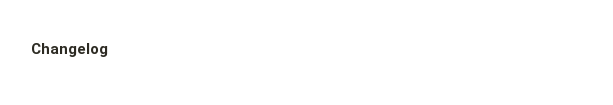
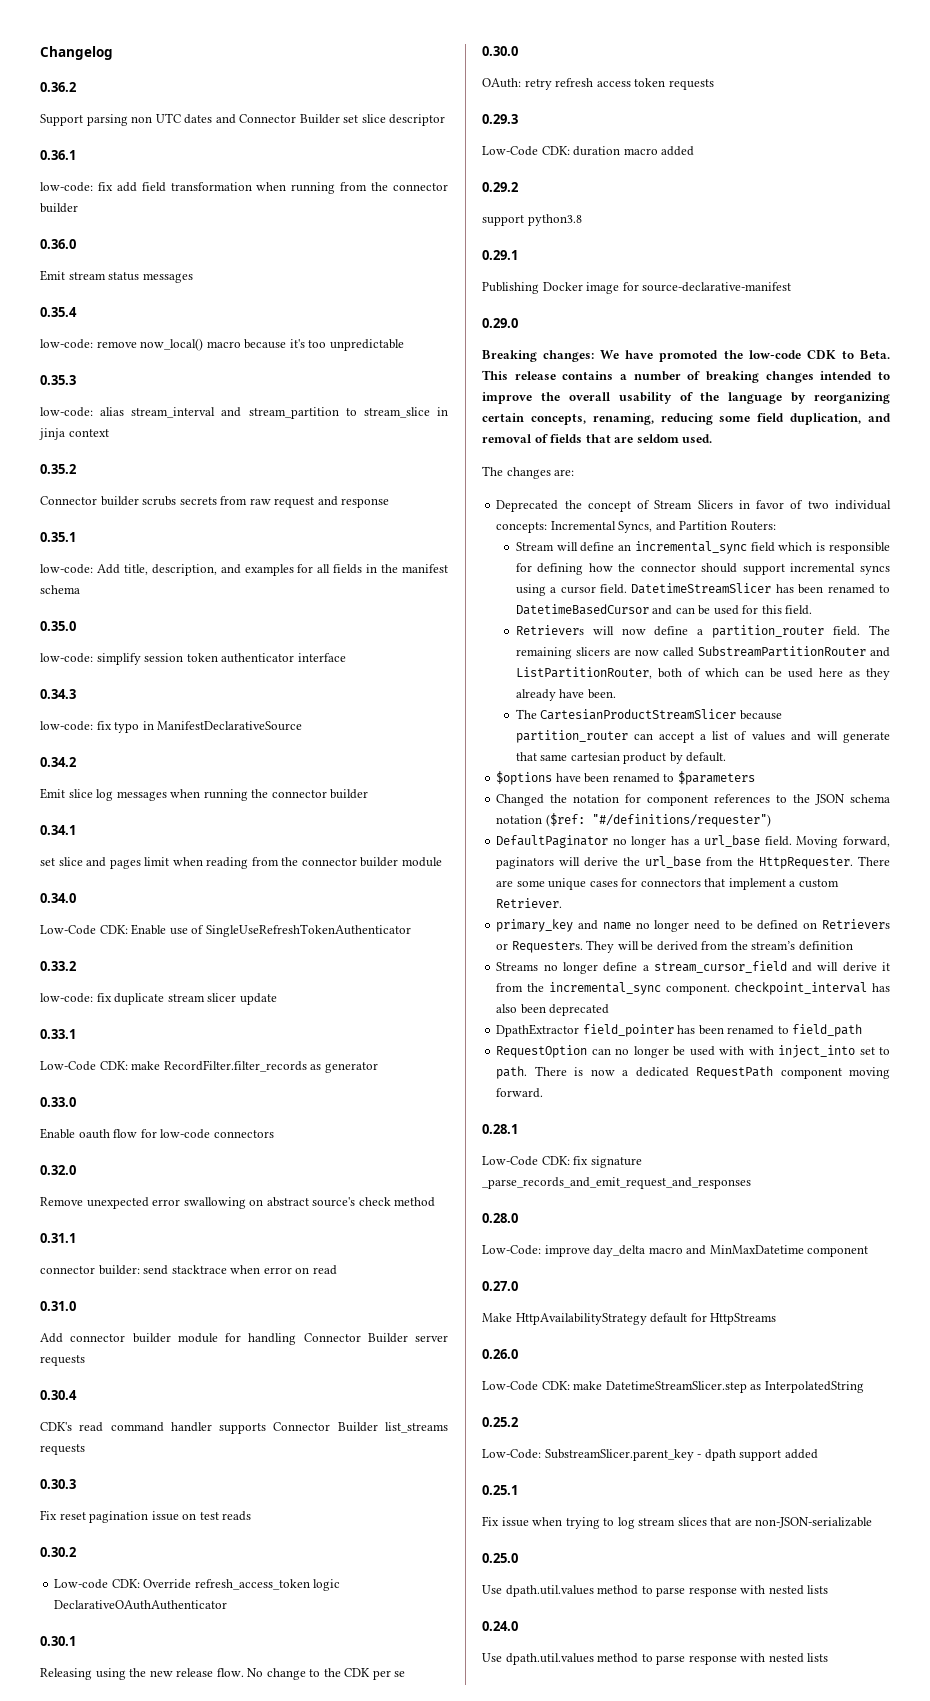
+ 0.36.2
+ Support parsing non UTC dates and Connector Builder set slice descriptor
+ 0.36.1
+ low-code: fix add field transformation when running from the connector builder
+ 0.36.0
+ Emit stream status messages
+ 0.35.4
+ low-code: remove now_local() macro because it's too unpredictable
+ 0.35.3
+ low-code: alias stream_interval and stream_partition to stream_slice in jinja context
+ 0.35.2
+ Connector builder scrubs secrets from raw request and response
+ 0.35.1
+ low-code: Add title, description, and examples for all fields in the manifest schema
+ 0.35.0
+ low-code: simplify session token authenticator interface
+ 0.34.3
+ low-code: fix typo in ManifestDeclarativeSource
+ 0.34.2
+ Emit slice log messages when running the connector builder
+ 0.34.1
+ set slice and pages limit when reading from the connector builder module
+ 0.34.0
+ Low-Code CDK: Enable use of SingleUseRefreshTokenAuthenticator
+ 0.33.2
+ low-code: fix duplicate stream slicer update
+ 0.33.1
+ Low-Code CDK: make RecordFilter.filter_records as generator
+ 0.33.0
+ Enable oauth flow for low-code connectors
+ 0.32.0
+ Remove unexpected error swallowing on abstract source's check method
+ 0.31.1
+ connector builder: send stacktrace when error on read
+ 0.31.0
+ Add connector builder module for handling Connector Builder server requests
+ 0.30.4
+ CDK's read command handler supports Connector Builder list_streams requests
+ 0.30.3
+ Fix reset pagination issue on test reads
+ 0.30.2
+ Low-code CDK: Override refresh_access_token logic DeclarativeOAuthAuthenticator
+ 0.30.1
+ Releasing using the new release flow. No change to the CDK per se
+ 0.30.0
+ OAuth: retry refresh access token requests
+ 0.29.3
+ Low-Code CDK: duration macro added
+ 0.29.2
+ support python3.8
+ 0.29.1
+ Publishing Docker image for source-declarative-manifest
+ 0.29.0
+ Breaking changes: We have promoted the low-code CDK to Beta. This release contains a number of breaking changes intended to improve the overall usability of the language by reorganizing certain concepts, renaming, reducing some field duplication, and removal of fields that are seldom used.
+ The changes are:
+ Deprecated the concept of Stream Slicers in favor of two individual concepts: Incremental Syncs, and Partition Routers:
+ Stream will define an incremental_sync field which is responsible for defining how the connector should support incremental syncs using a cursor field. DatetimeStreamSlicer has been renamed to DatetimeBasedCursor and can be used for this field.
+ Retrievers will now define a partition_router field. The remaining slicers are now called SubstreamPartitionRouter and ListPartitionRouter, both of which can be used here as they already have been.
+ The CartesianProductStreamSlicer because partition_router can accept a list of values and will generate that same cartesian product by default.
+ $options have been renamed to $parameters
+ Changed the notation for component references to the JSON schema notation ($ref: "#/definitions/requester")
+ DefaultPaginator no longer has a url_base field. Moving forward, paginators will derive the url_base from the HttpRequester. There are some unique cases for connectors that implement a custom Retriever.
+ primary_key and name no longer need to be defined on Retrievers or Requesters. They will be derived from the stream’s definition
+ Streams no longer define a stream_cursor_field and will derive it from the incremental_sync component. checkpoint_interval has also been deprecated
+ DpathExtractor field_pointer has been renamed to field_path
+ RequestOption can no longer be used with with inject_into set to path. There is now a dedicated RequestPath component moving forward.
+ 0.28.1
+ Low-Code CDK: fix signature _parse_records_and_emit_request_and_responses
+ 0.28.0
+ Low-Code: improve day_delta macro and MinMaxDatetime component
+ 0.27.0
+ Make HttpAvailabilityStrategy default for HttpStreams
+ 0.26.0
+ Low-Code CDK: make DatetimeStreamSlicer.step as InterpolatedString
+ 0.25.2
+ Low-Code: SubstreamSlicer.parent_key - dpath support added
+ 0.25.1
+ Fix issue when trying to log stream slices that are non-JSON-serializable
+ 0.25.0
+ Use dpath.util.values method to parse response with nested lists
+ 0.24.0
+ Use dpath.util.values method to parse response with nested lists

